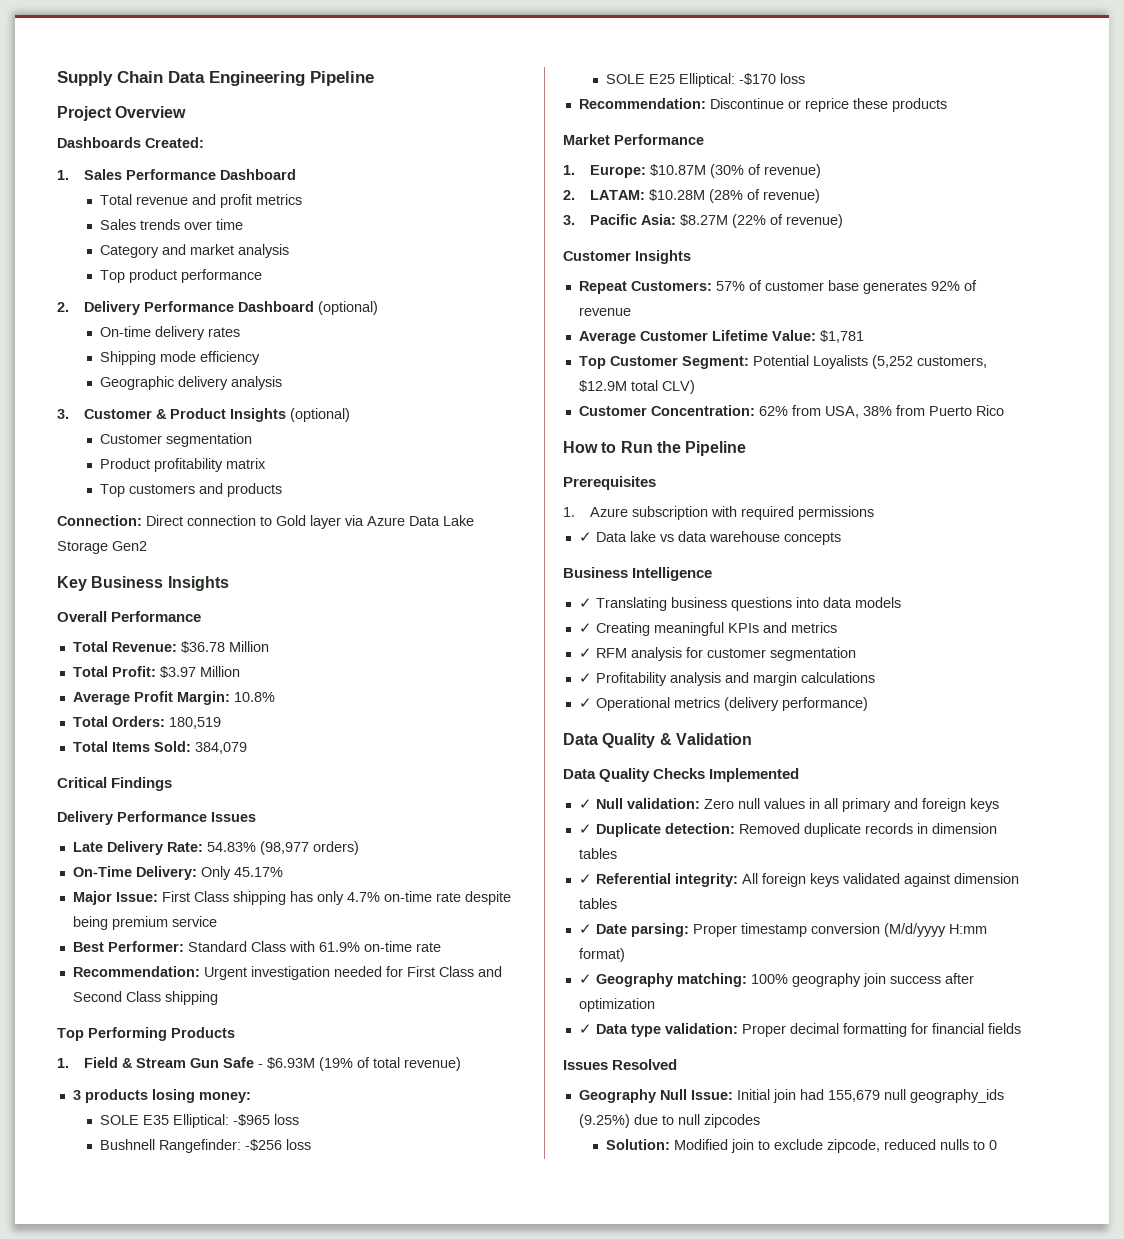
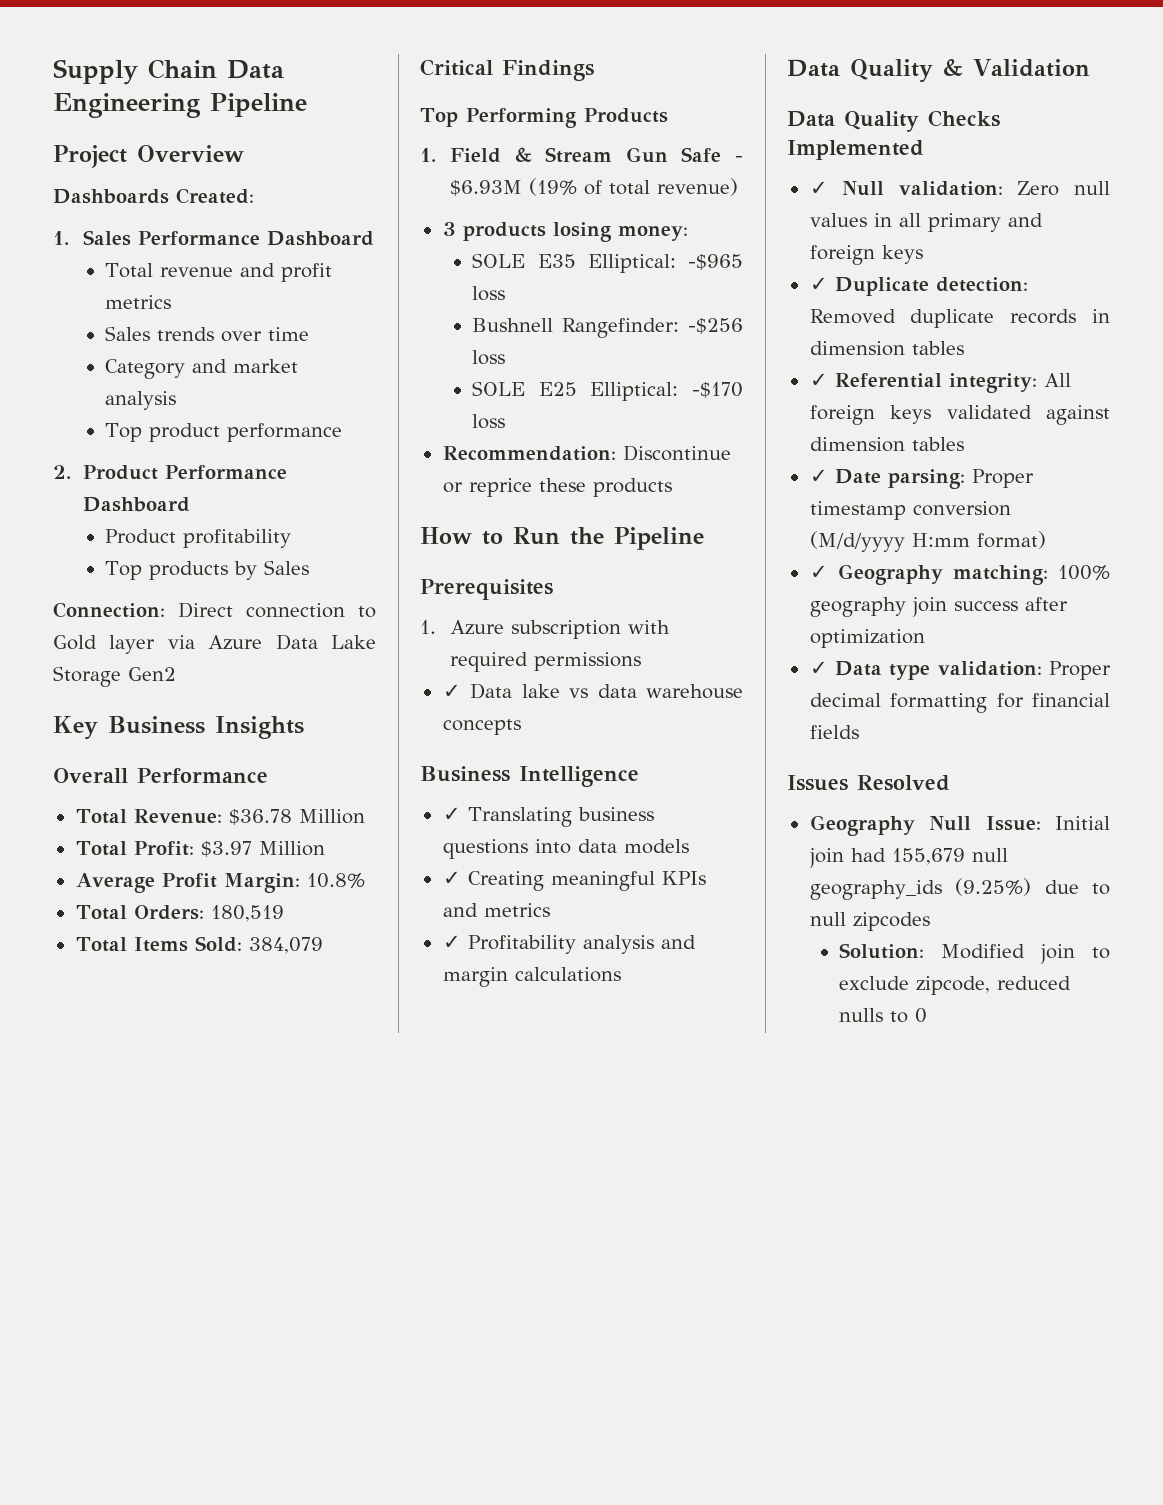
- 2. Delivery Performance Dashboard (optional)
- On-time delivery rates
- Shipping mode efficiency
- Geographic delivery analysis
- 3. Customer & Product Insights (optional)
- Customer segmentation
+ 2. Product Performance Dashboard
- Product profitability matrix
- Top customers and products
+ Product profitability
+ Top products by Sales
- Delivery Performance Issues
- Late Delivery Rate: 54.83% (98,977 orders)
- On-Time Delivery: Only 45.17%
- Major Issue: First Class shipping has only 4.7% on-time rate despite being premium service
- Best Performer: Standard Class with 61.9% on-time rate
- Recommendation: Urgent investigation needed for First Class and Second Class shipping
- Market Performance
- 1. Europe: $10.87M (30% of revenue)
- 2. LATAM: $10.28M (28% of revenue)
- 3. Pacific Asia: $8.27M (22% of revenue)
- Customer Insights
- Repeat Customers: 57% of customer base generates 92% of revenue
- Average Customer Lifetime Value: $1,781
- Top Customer Segment: Potential Loyalists (5,252 customers, $12.9M total CLV)
- Customer Concentration: 62% from USA, 38% from Puerto Rico
- ✓ RFM analysis for customer segmentation
- ✓ Operational metrics (delivery performance)

